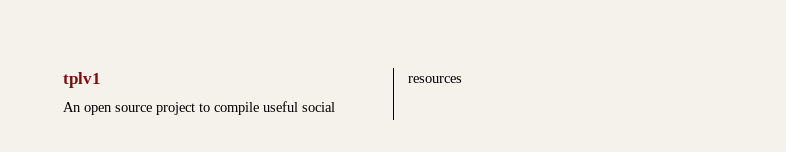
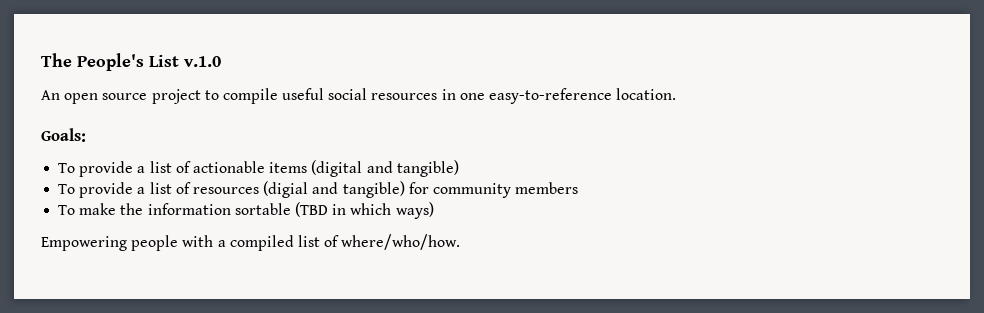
- tplv1
+ The People's List v.1.0
- An open source project to compile useful social resources
+ An open source project to compile useful social resources in one easy-to-reference location.
+ Goals:
+ To provide a list of actionable items (digital and tangible)
+ To provide a list of resources (digial and tangible) for community members
+ To make the information sortable (TBD in which ways)
+ Empowering people with a compiled list of where/who/how.

